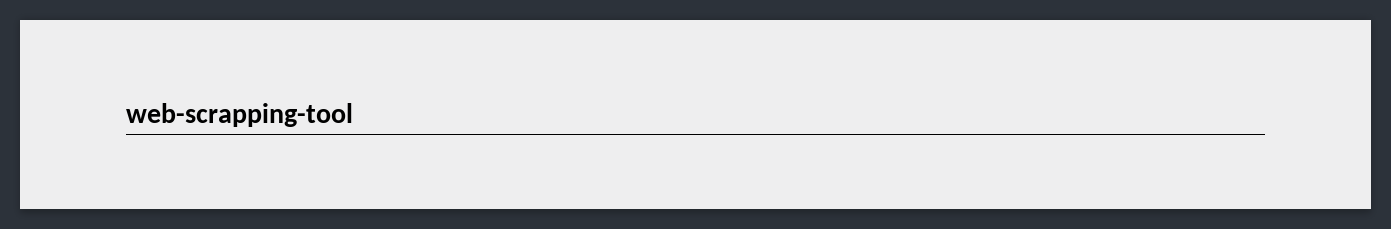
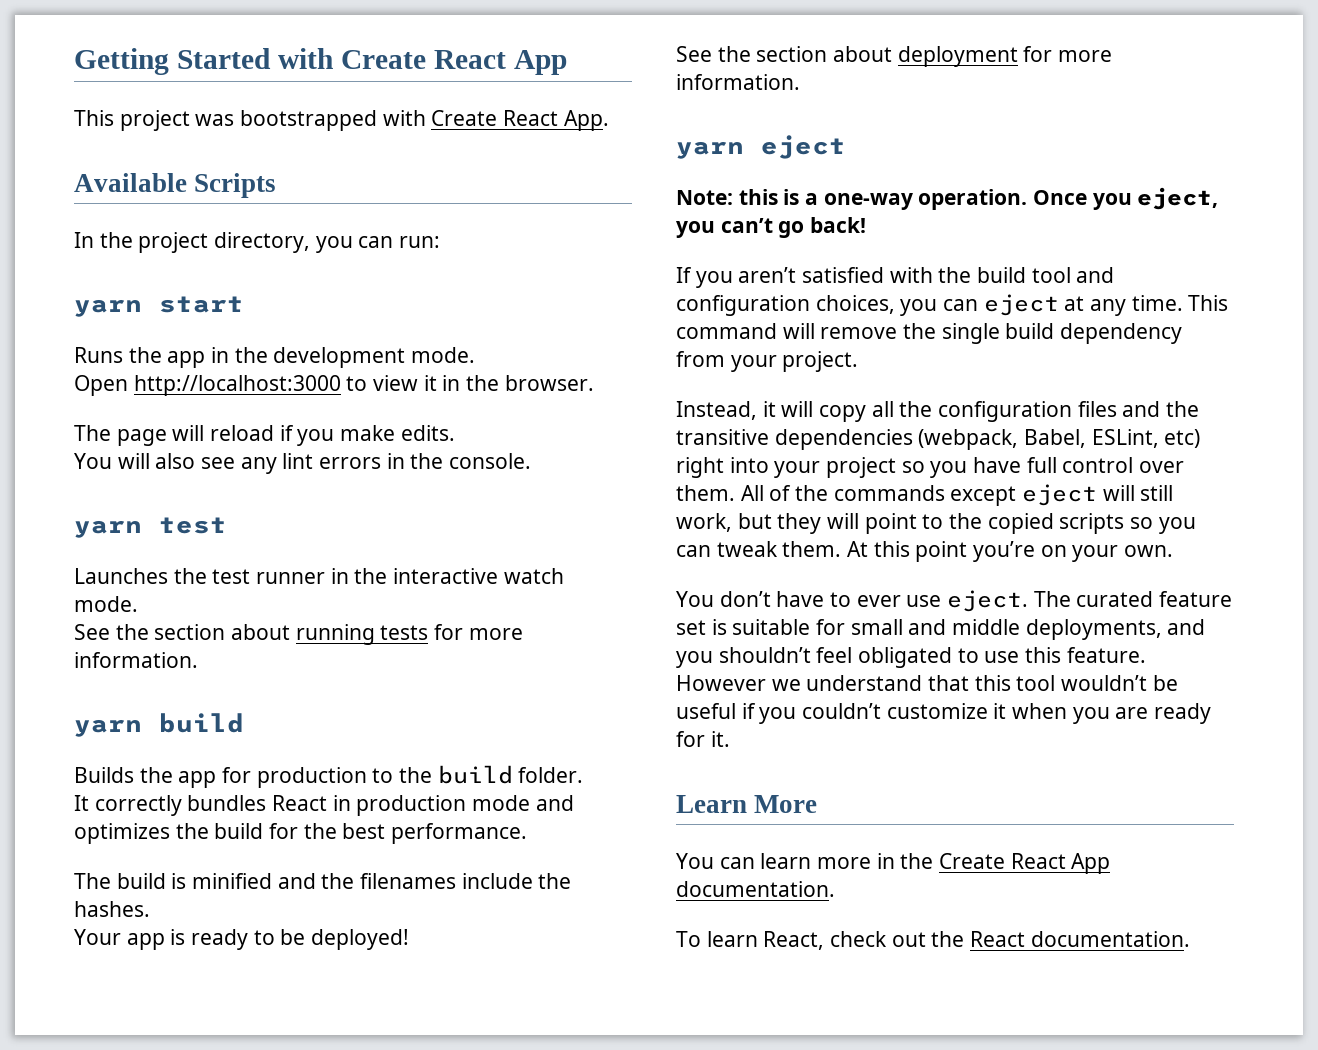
- web-scrapping-tool
+ Getting Started with Create React App
+ This project was bootstrapped with Create React App.
+ Available Scripts
+ In the project directory, you can run:
+ yarn start
+ Runs the app in the development mode.
+ Open http://localhost:3000 to view it in the browser.
+ The page will reload if you make edits.
+ You will also see any lint errors in the console.
+ yarn test
+ Launches the test runner in the interactive watch mode.
+ See the section about running tests for more information.
+ yarn build
+ Builds the app for production to the build folder.
+ It correctly bundles React in production mode and optimizes the build for the best performance.
+ The build is minified and the filenames include the hashes.
+ Your app is ready to be deployed!
+ See the section about deployment for more information.
+ yarn eject
+ Note: this is a one-way operation. Once you eject, you can’t go back!
+ If you aren’t satisfied with the build tool and configuration choices, you can eject at any time. This command will remove the single build dependency from your project.
+ Instead, it will copy all the configuration files and the transitive dependencies (webpack, Babel, ESLint, etc) right into your project so you have full control over them. All of the commands except eject will still work, but they will point to the copied scripts so you can tweak them. At this point you’re on your own.
+ You don’t have to ever use eject. The curated feature set is suitable for small and middle deployments, and you shouldn’t feel obligated to use this feature. However we understand that this tool wouldn’t be useful if you couldn’t customize it when you are ready for it.
+ Learn More
+ You can learn more in the Create React App documentation.
+ To learn React, check out the React documentation.

